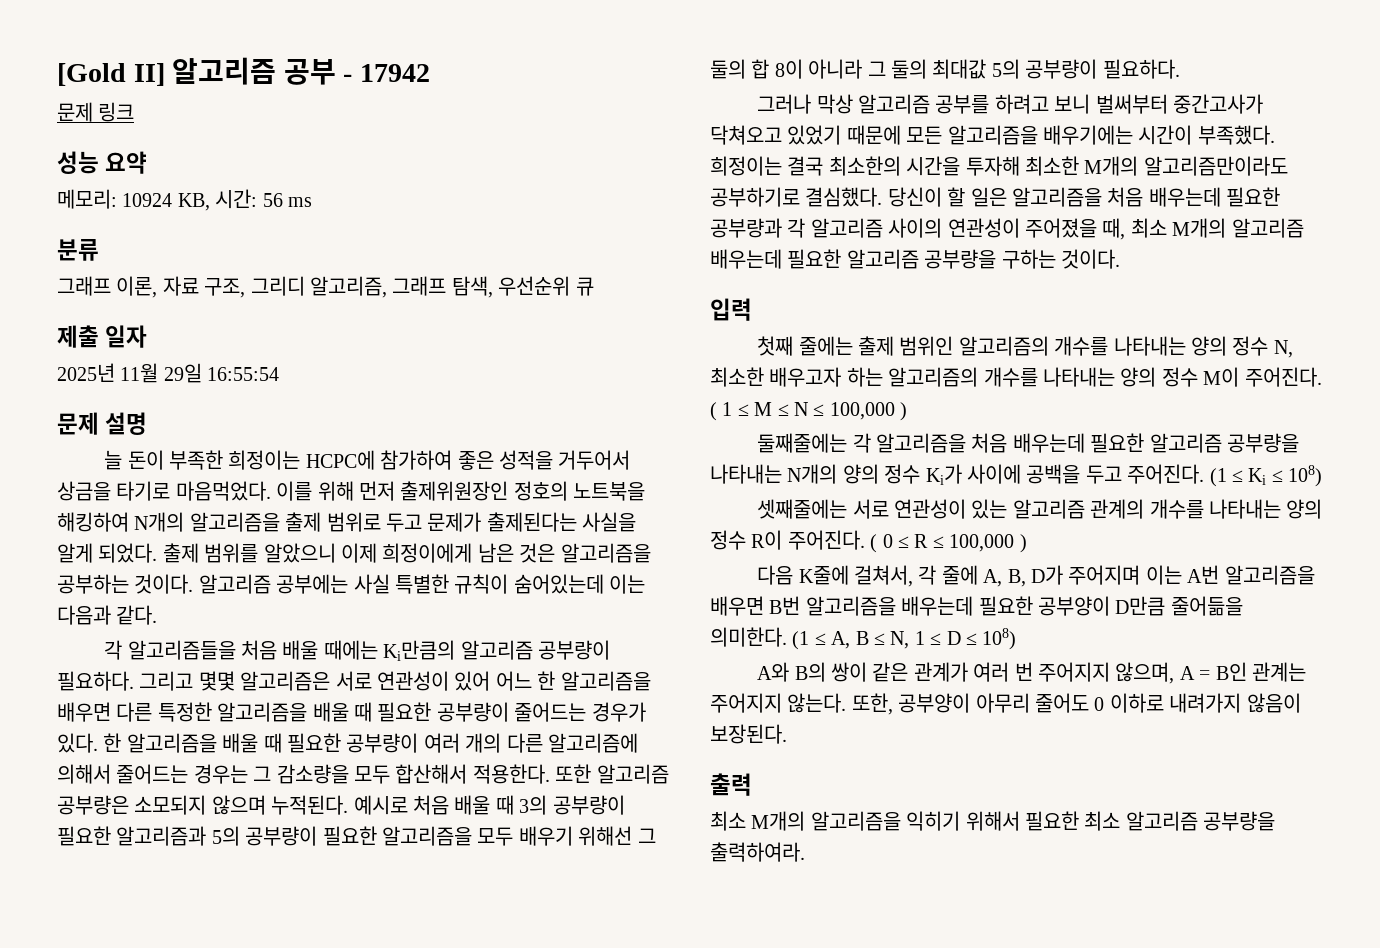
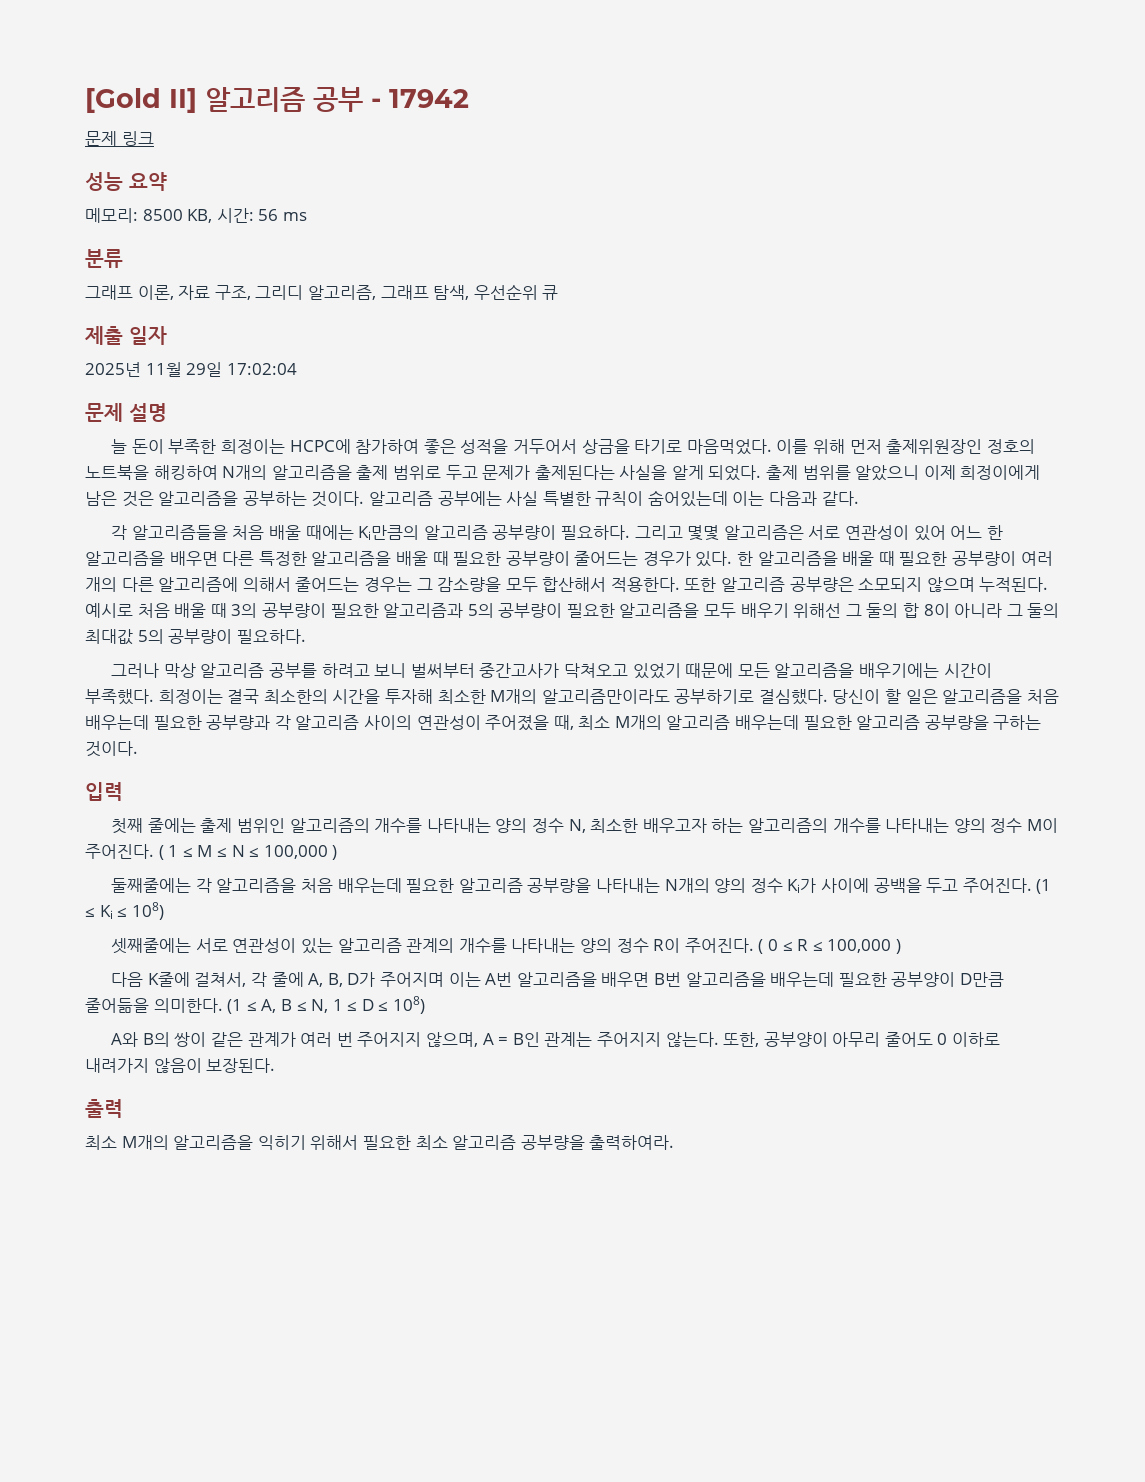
- 메모리: 10924 KB, 시간: 56 ms
+ 메모리: 8500 KB, 시간: 56 ms
- 2025년 11월 29일 16:55:54
+ 2025년 11월 29일 17:02:04

